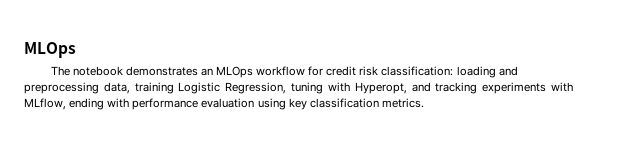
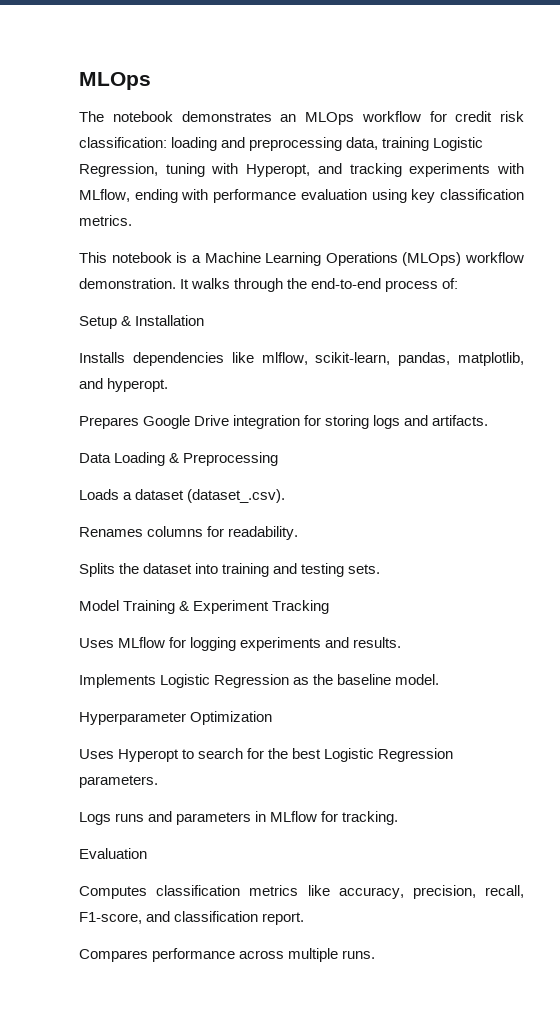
+ This notebook is a Machine Learning Operations (MLOps) workflow demonstration. It walks through the end-to-end process of:
+ Setup & Installation
+ Installs dependencies like mlflow, scikit-learn, pandas, matplotlib, and hyperopt.
+ Prepares Google Drive integration for storing logs and artifacts.
+ Data Loading & Preprocessing
+ Loads a dataset (dataset_.csv).
+ Renames columns for readability.
+ Splits the dataset into training and testing sets.
+ Model Training & Experiment Tracking
+ Uses MLflow for logging experiments and results.
+ Implements Logistic Regression as the baseline model.
+ Hyperparameter Optimization
+ Uses Hyperopt to search for the best Logistic Regression parameters.
+ Logs runs and parameters in MLflow for tracking.
+ Evaluation
+ Computes classification metrics like accuracy, precision, recall, F1-score, and classification report.
+ Compares performance across multiple runs.

